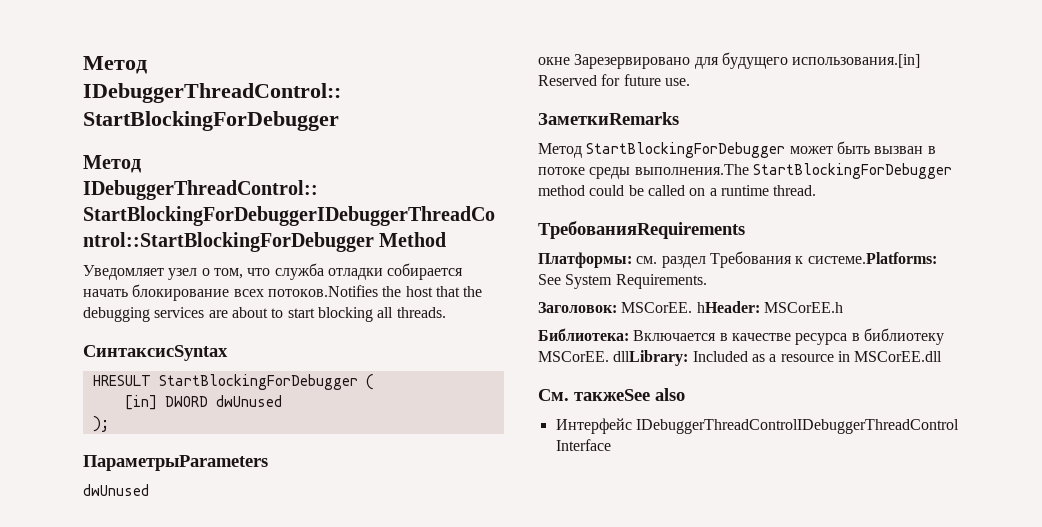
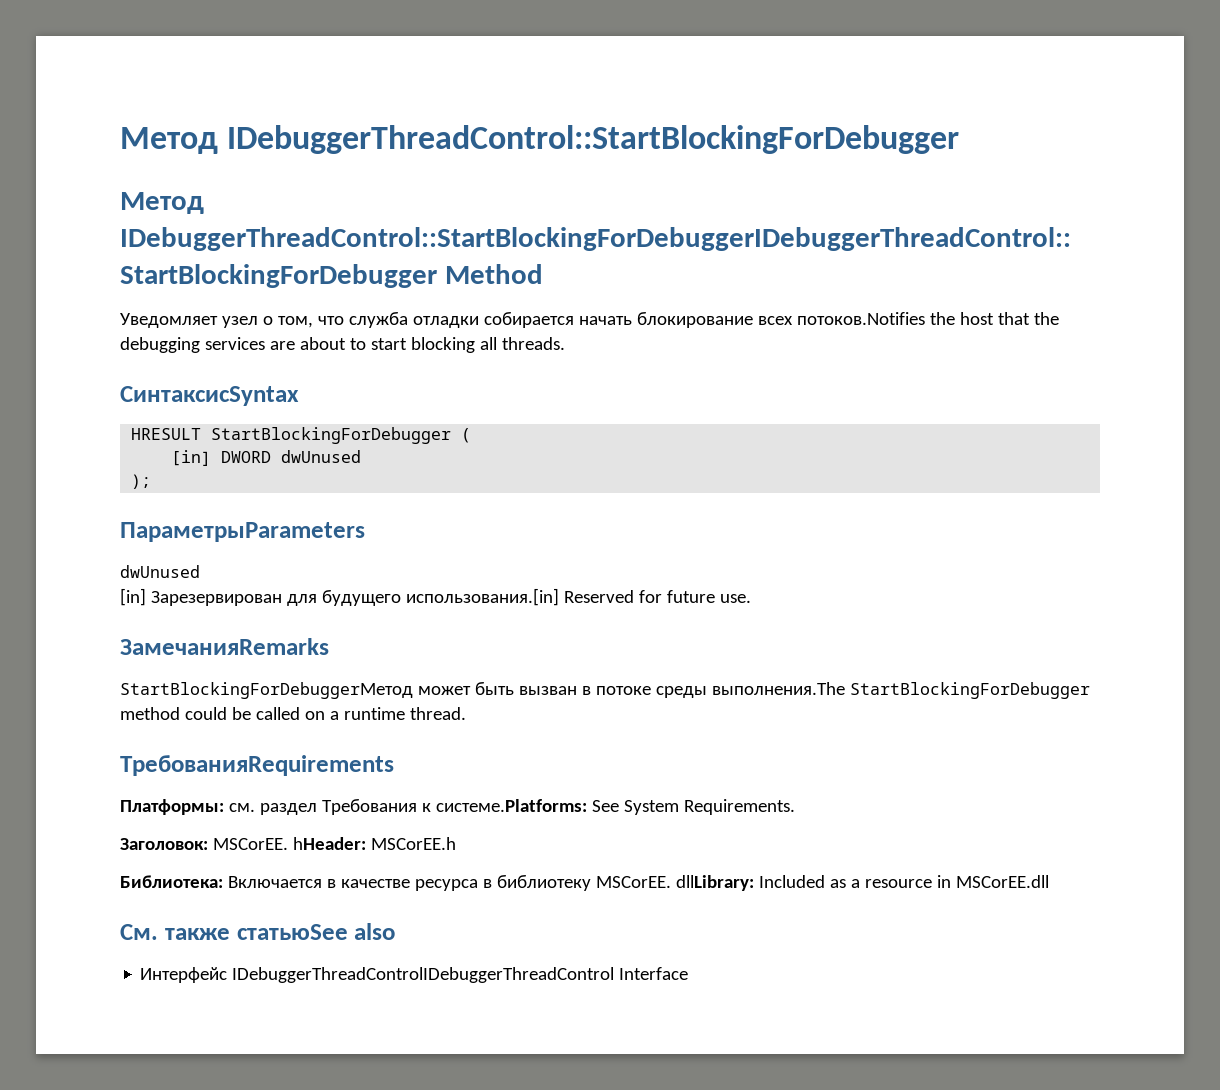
- окне Зарезервировано для будущего использования.[in] Reserved for future use.
+ [in] Зарезервирован для будущего использования.[in] Reserved for future use.
- ЗаметкиRemarks
- Метод StartBlockingForDebugger может быть вызван в потоке среды выполнения.The StartBlockingForDebugger method could be called on a runtime thread.
+ ЗамечанияRemarks
+ StartBlockingForDebuggerМетод может быть вызван в потоке среды выполнения.The StartBlockingForDebugger method could be called on a runtime thread.
- См. такжеSee also
+ См. также статьюSee also

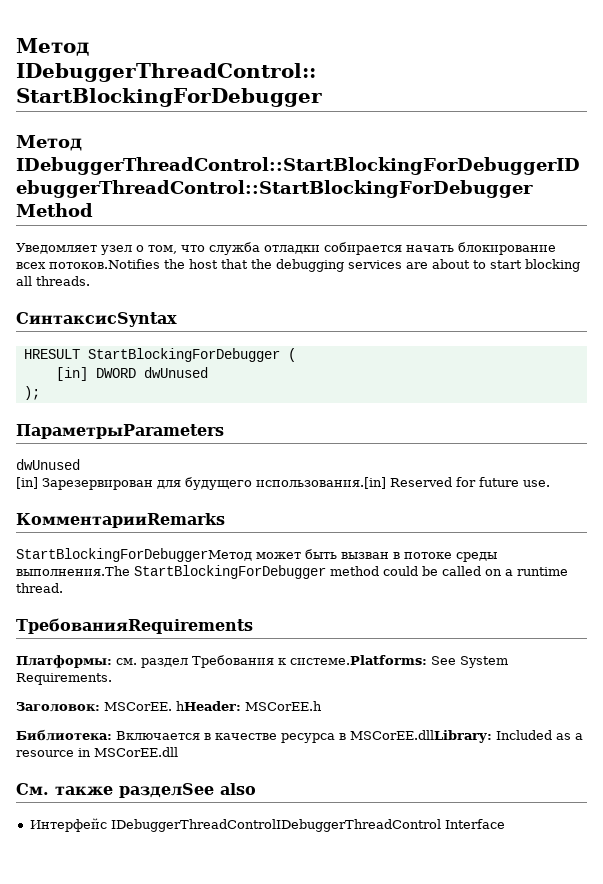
- ЗамечанияRemarks
+ КомментарииRemarks
- Библиотека: Включается в качестве ресурса в библиотеку MSCorEE. dllLibrary: Included as a resource in MSCorEE.dll
+ Библиотека: Включается в качестве ресурса в MSCorEE.dllLibrary: Included as a resource in MSCorEE.dll
- См. также статьюSee also
+ См. также разделSee also

